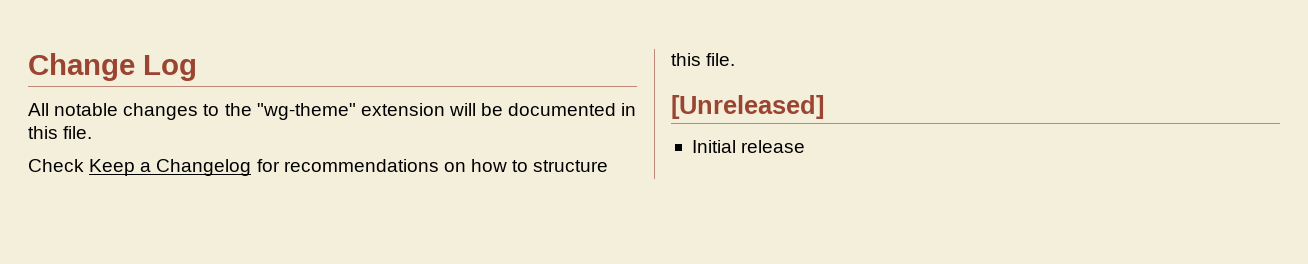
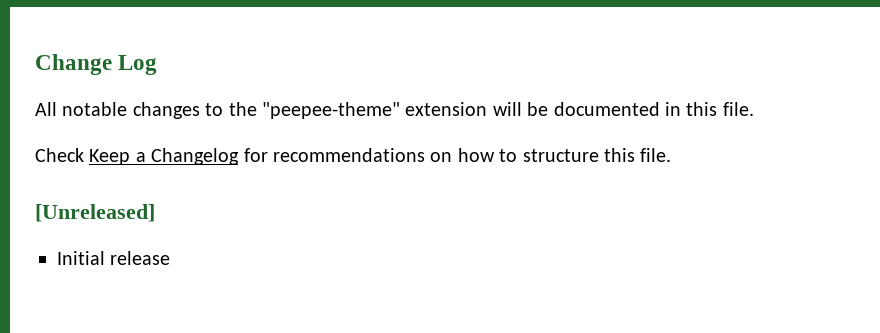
- All notable changes to the "wg-theme" extension will be documented in this file.
+ All notable changes to the "peepee-theme" extension will be documented in this file.

